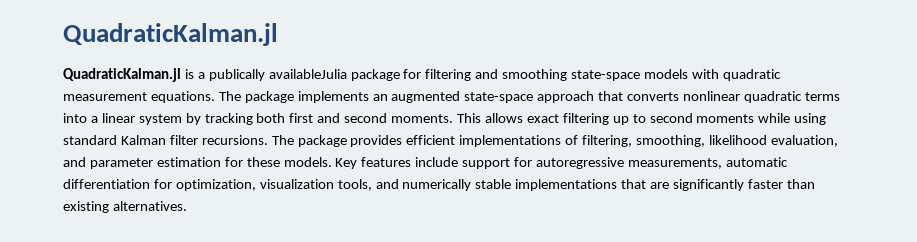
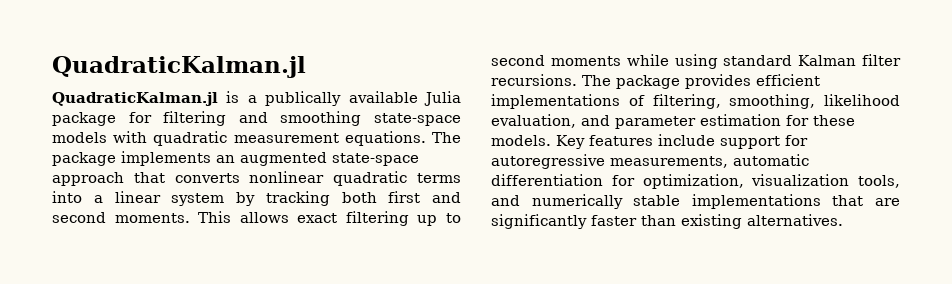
- QuadraticKalman.jl is a publically availableJulia package for filtering and smoothing state-space models with quadratic measurement equations.
+ QuadraticKalman.jl is a publically available Julia package for filtering and smoothing state-space models with quadratic measurement equations.

